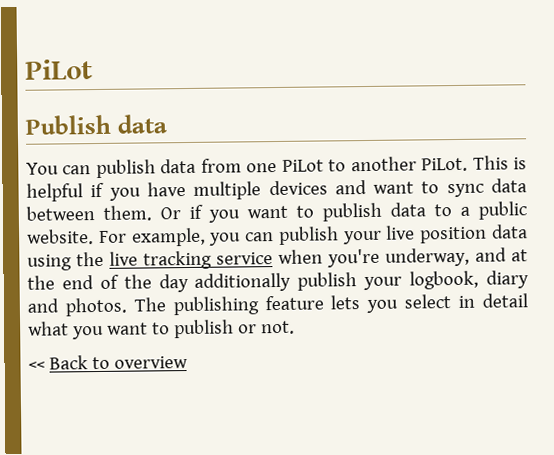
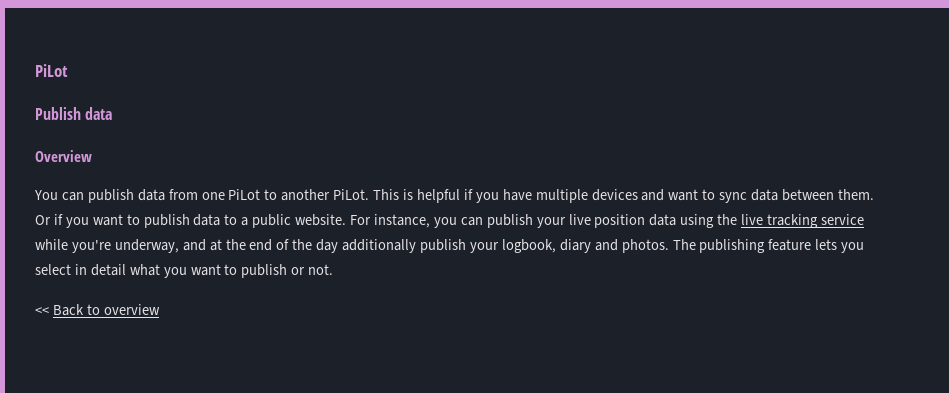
+ Overview
- For example, you can publish your live position data using the live tracking service when you're underway, and at the end of the day additionally publish your logbook, diary and photos.
+ For instance, you can publish your live position data using the live tracking service while you're underway, and at the end of the day additionally publish your logbook, diary and photos.

